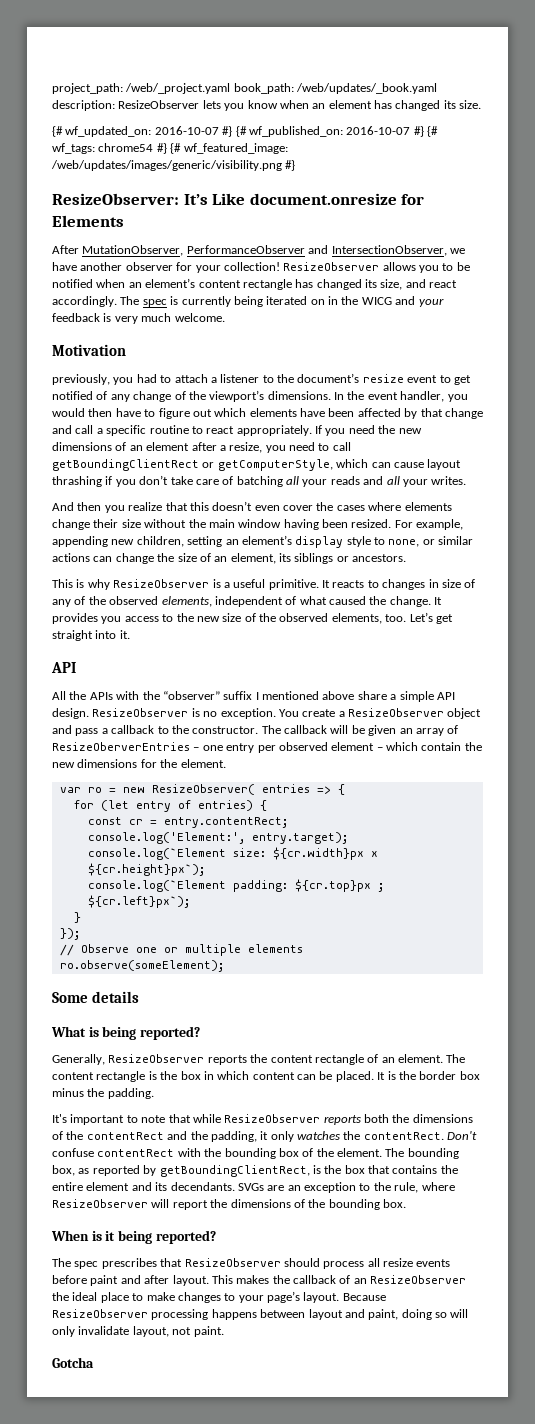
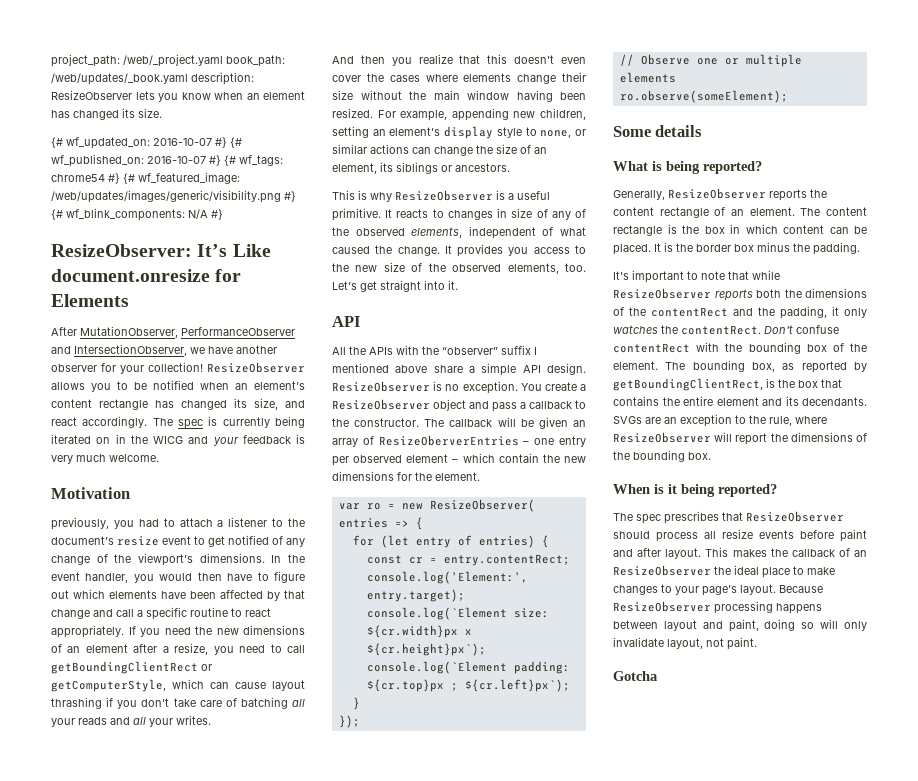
- {# wf_updated_on: 2016-10-07 #} {# wf_published_on: 2016-10-07 #} {# wf_tags: chrome54 #} {# wf_featured_image: /web/updates/images/generic/visibility.png #}
+ {# wf_updated_on: 2016-10-07 #} {# wf_published_on: 2016-10-07 #} {# wf_tags: chrome54 #} {# wf_featured_image: /web/updates/images/generic/visibility.png #} {# wf_blink_components: N/A #}

